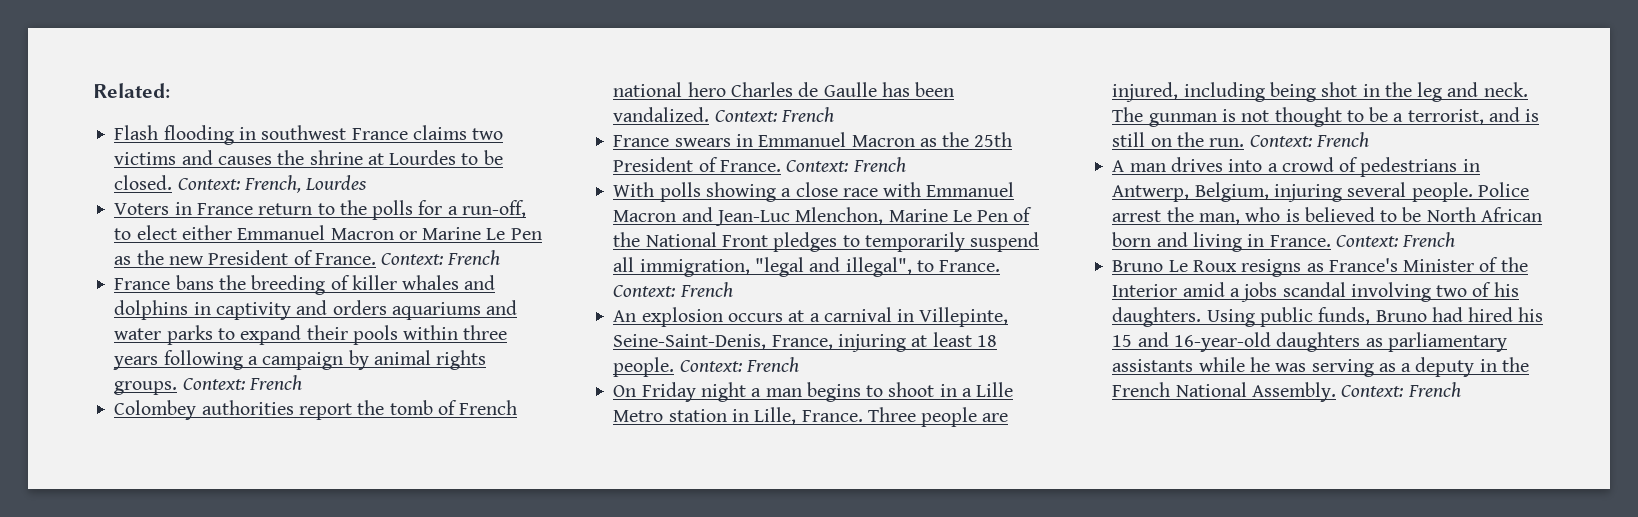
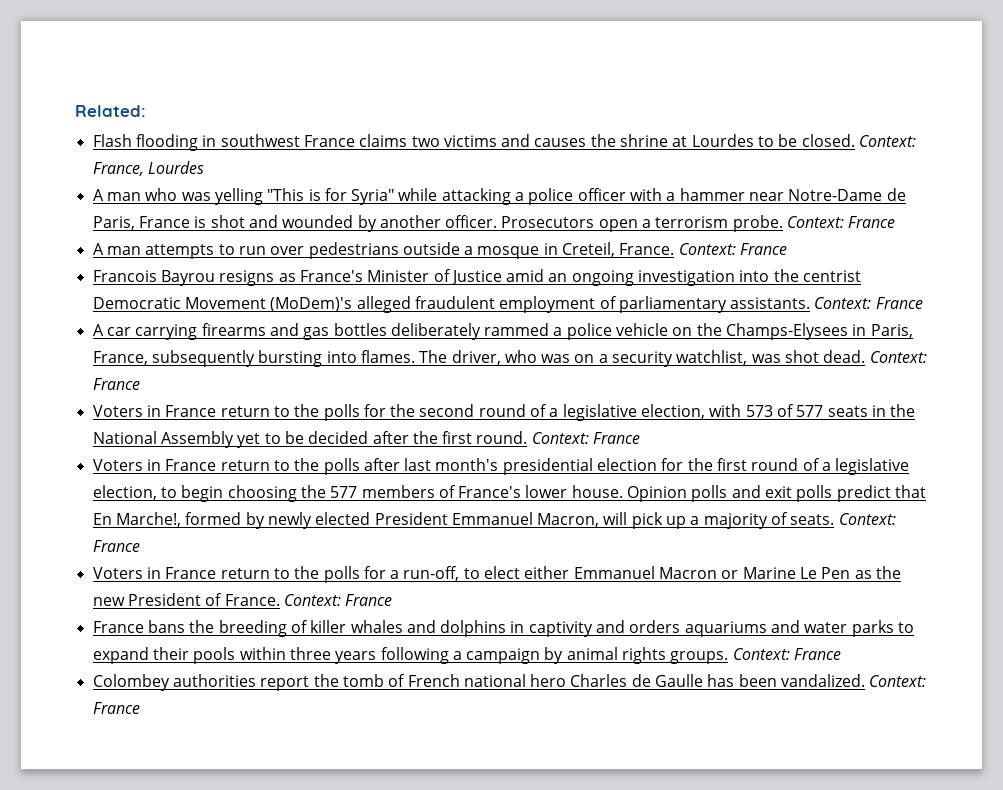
- Context: French, Lourdes
+ Context: France, Lourdes
+ A man who was yelling "This is for Syria" while attacking a police officer with a hammer near Notre-Dame de Paris, France is shot and wounded by another officer. Prosecutors open a terrorism probe. Context: France
+ A man attempts to run over pedestrians outside a mosque in Creteil, France. Context: France
+ Francois Bayrou resigns as France's Minister of Justice amid an ongoing investigation into the centrist Democratic Movement (MoDem)'s alleged fraudulent employment of parliamentary assistants. Context: France
+ A car carrying firearms and gas bottles deliberately rammed a police vehicle on the Champs-Elysees in Paris, France, subsequently bursting into flames. The driver, who was on a security watchlist, was shot dead. Context: France
+ Voters in France return to the polls for the second round of a legislative election, with 573 of 577 seats in the National Assembly yet to be decided after the first round. Context: France
+ Voters in France return to the polls after last month's presidential election for the first round of a legislative election, to begin choosing the 577 members of France's lower house. Opinion polls and exit polls predict that En Marche!, formed by newly elected President Emmanuel Macron, will pick up a majority of seats. Context: France
- Voters in France return to the polls for a run-off, to elect either Emmanuel Macron or Marine Le Pen as the new President of France. Context: French
+ Voters in France return to the polls for a run-off, to elect either Emmanuel Macron or Marine Le Pen as the new President of France. Context: France
- France bans the breeding of killer whales and dolphins in captivity and orders aquariums and water parks to expand their pools within three years following a campaign by animal rights groups. Context: French
+ France bans the breeding of killer whales and dolphins in captivity and orders aquariums and water parks to expand their pools within three years following a campaign by animal rights groups. Context: France
- Colombey authorities report the tomb of French national hero Charles de Gaulle has been vandalized. Context: French
- France swears in Emmanuel Macron as the 25th President of France. Context: French
- With polls showing a close race with Emmanuel Macron and Jean-Luc Mlenchon, Marine Le Pen of the National Front pledges to temporarily suspend all immigration, "legal and illegal", to France. Context: French
- An explosion occurs at a carnival in Villepinte, Seine-Saint-Denis, France, injuring at least 18 people. Context: French
- On Friday night a man begins to shoot in a Lille Metro station in Lille, France. Three people are injured, including being shot in the leg and neck. The gunman is not thought to be a terrorist, and is still on the run. Context: French
- A man drives into a crowd of pedestrians in Antwerp, Belgium, injuring several people. Police arrest the man, who is believed to be North African born and living in France. Context: French
- Bruno Le Roux resigns as France's Minister of the Interior amid a jobs scandal involving two of his daughters. Using public funds, Bruno had hired his 15 and 16-year-old daughters as parliamentary assistants while he was serving as a deputy in the French National Assembly. Context: French
+ Colombey authorities report the tomb of French national hero Charles de Gaulle has been vandalized. Context: France

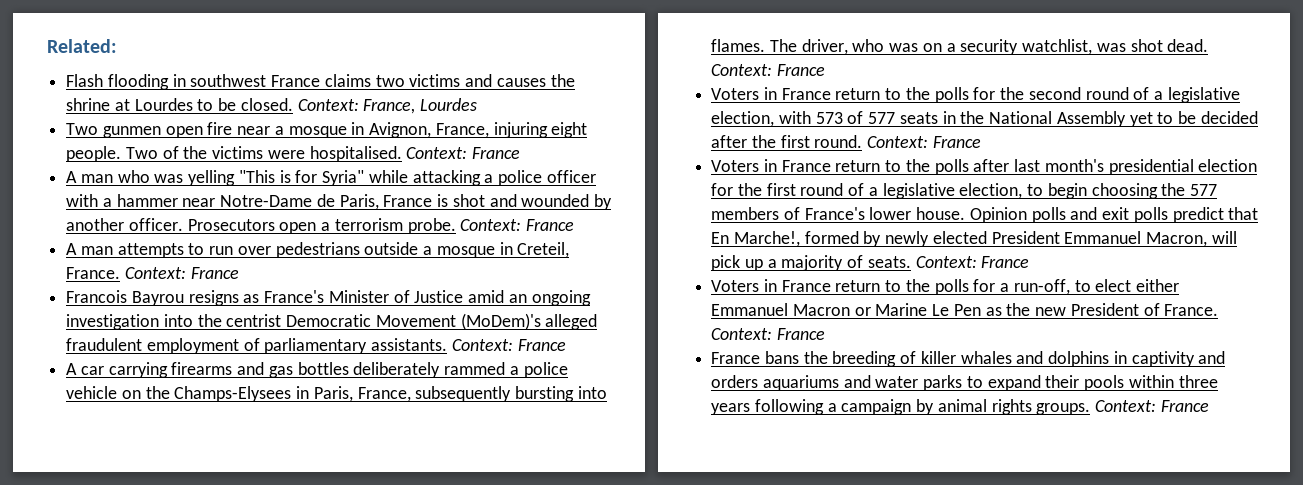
+ Two gunmen open fire near a mosque in Avignon, France, injuring eight people. Two of the victims were hospitalised. Context: France
- Colombey authorities report the tomb of French national hero Charles de Gaulle has been vandalized. Context: France

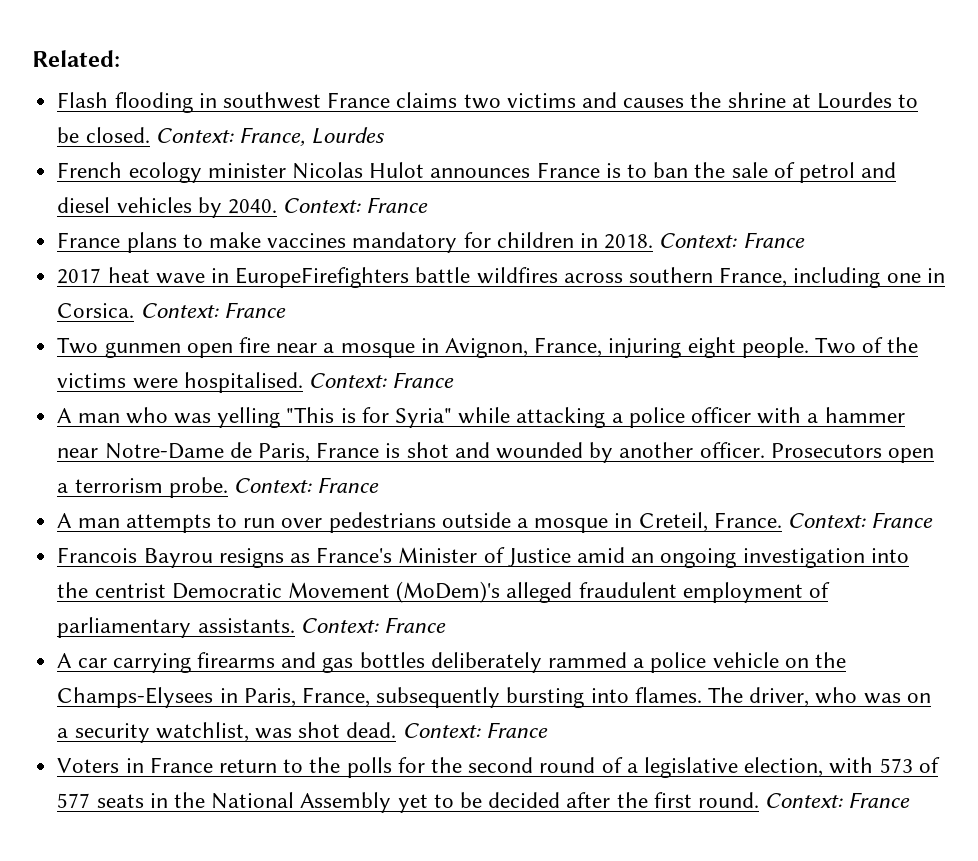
+ French ecology minister Nicolas Hulot announces France is to ban the sale of petrol and diesel vehicles by 2040. Context: France
+ France plans to make vaccines mandatory for children in 2018. Context: France
+ 2017 heat wave in EuropeFirefighters battle wildfires across southern France, including one in Corsica. Context: France
- Voters in France return to the polls after last month's presidential election for the first round of a legislative election, to begin choosing the 577 members of France's lower house. Opinion polls and exit polls predict that En Marche!, formed by newly elected President Emmanuel Macron, will pick up a majority of seats. Context: France
- Voters in France return to the polls for a run-off, to elect either Emmanuel Macron or Marine Le Pen as the new President of France. Context: France
- France bans the breeding of killer whales and dolphins in captivity and orders aquariums and water parks to expand their pools within three years following a campaign by animal rights groups. Context: France

